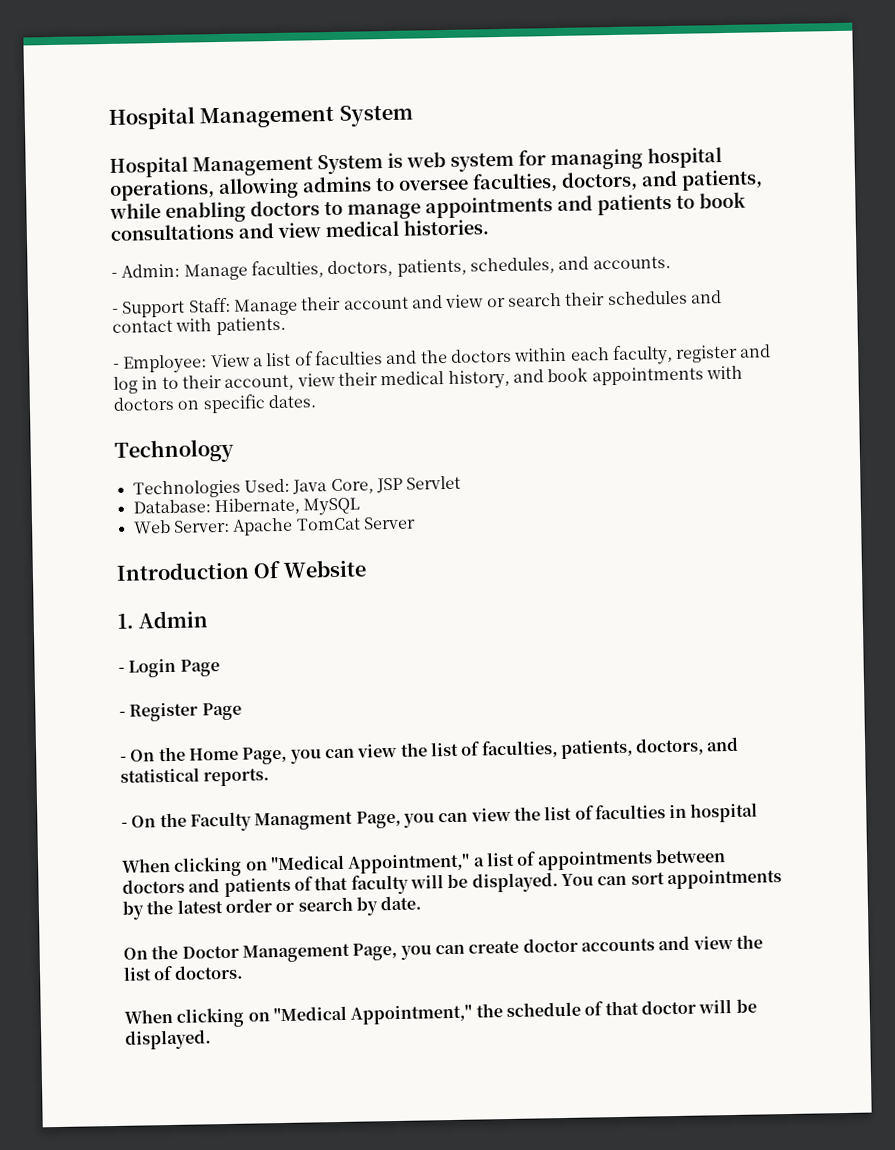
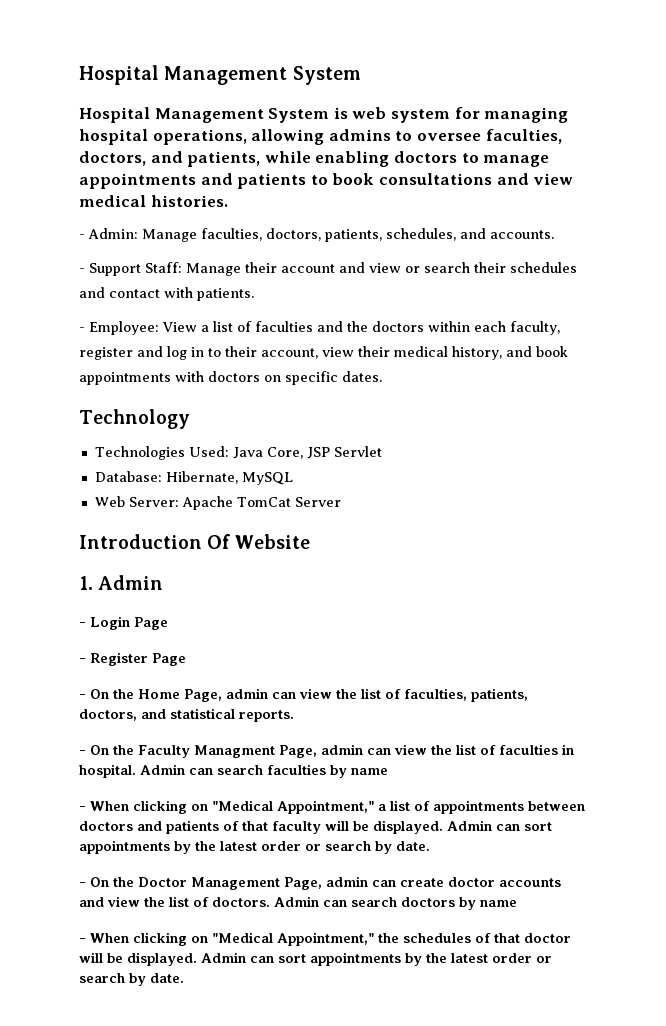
- - On the Home Page, you can view the list of faculties, patients, doctors, and statistical reports.
+ - On the Home Page, admin can view the list of faculties, patients, doctors, and statistical reports.
- - On the Faculty Managment Page, you can view the list of faculties in hospital
- When clicking on "Medical Appointment," a list of appointments between doctors and patients of that faculty will be displayed. You can sort appointments by the latest order or search by date.
+ - On the Faculty Managment Page, admin can view the list of faculties in hospital. Admin can search faculties by name
+ - When clicking on "Medical Appointment," a list of appointments between doctors and patients of that faculty will be displayed. Admin can sort appointments by the latest order or search by date.
- On the Doctor Management Page, you can create doctor accounts and view the list of doctors.
- When clicking on "Medical Appointment," the schedule of that doctor will be displayed.
+ - On the Doctor Management Page, admin can create doctor accounts and view the list of doctors. Admin can search doctors by name
+ - When clicking on "Medical Appointment," the schedules of that doctor will be displayed. Admin can sort appointments by the latest order or search by date.

